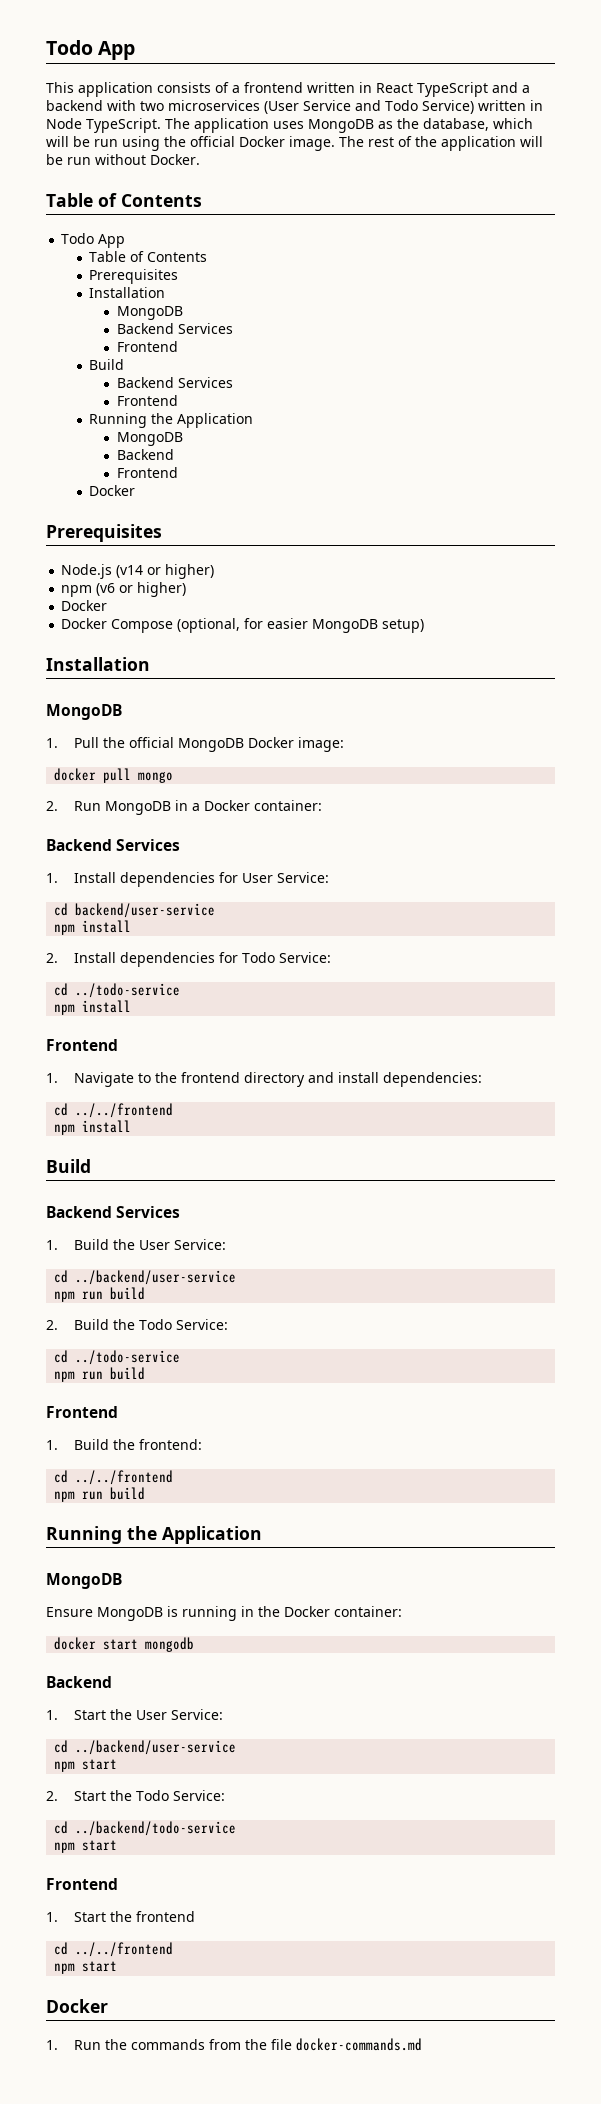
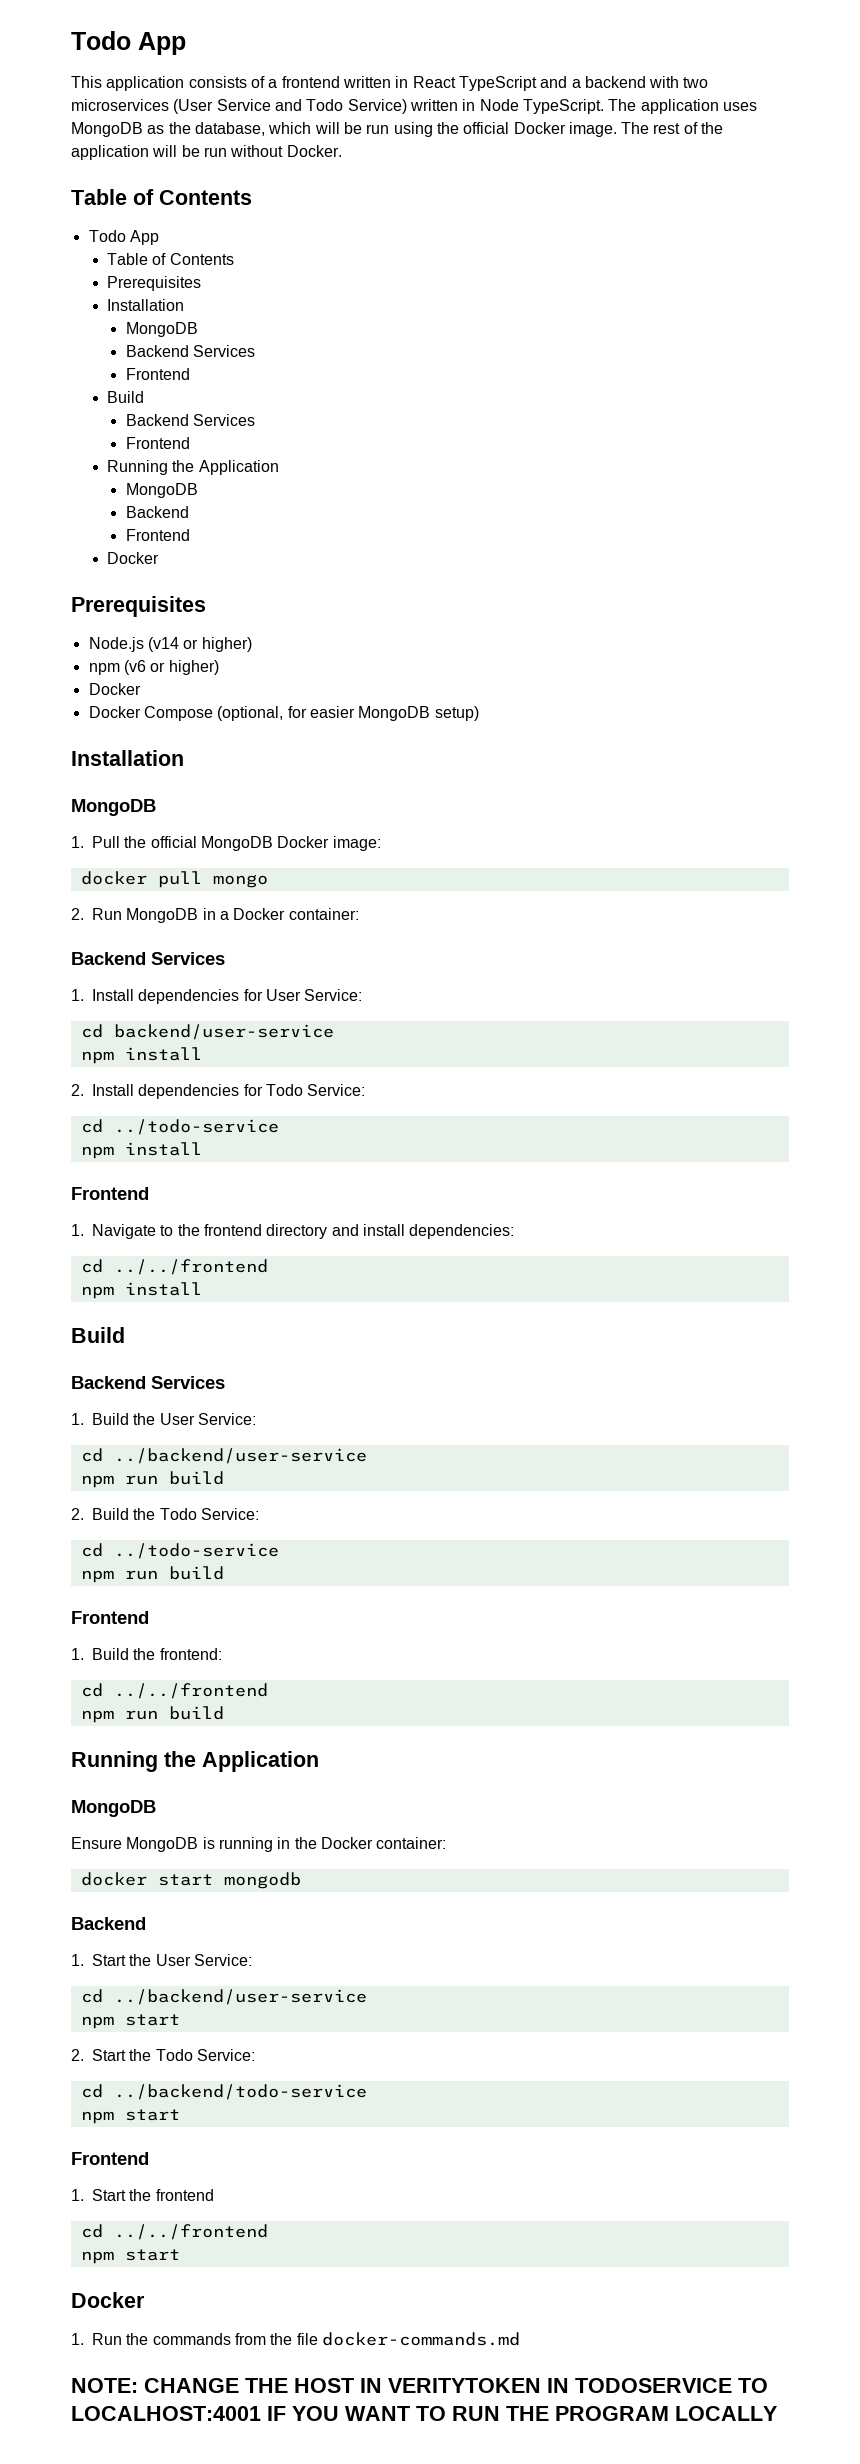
+ NOTE: CHANGE THE HOST IN VERITYTOKEN IN TODOSERVICE TO LOCALHOST:4001 IF YOU WANT TO RUN THE PROGRAM LOCALLY

